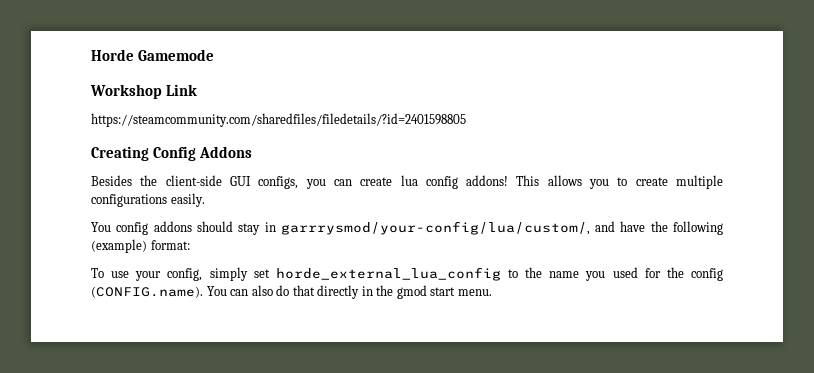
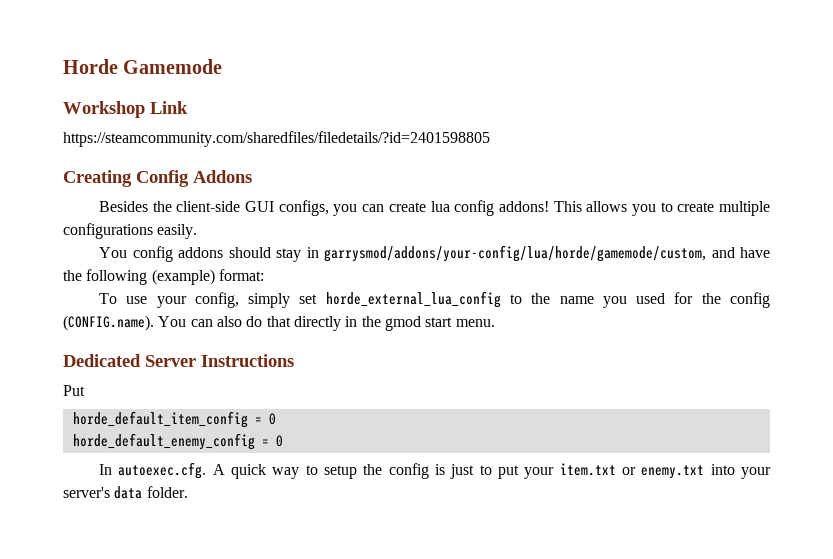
- You config addons should stay in garrrysmod/your-config/lua/custom/, and have the following (example) format:
+ You config addons should stay in garrysmod/addons/your-config/lua/horde/gamemode/custom, and have the following (example) format:
+ Dedicated Server Instructions
+ Put
+ horde_default_item_config = 0
+ horde_default_enemy_config = 0
+ In autoexec.cfg. A quick way to setup the config is just to put your item.txt or enemy.txt into your server's data folder.

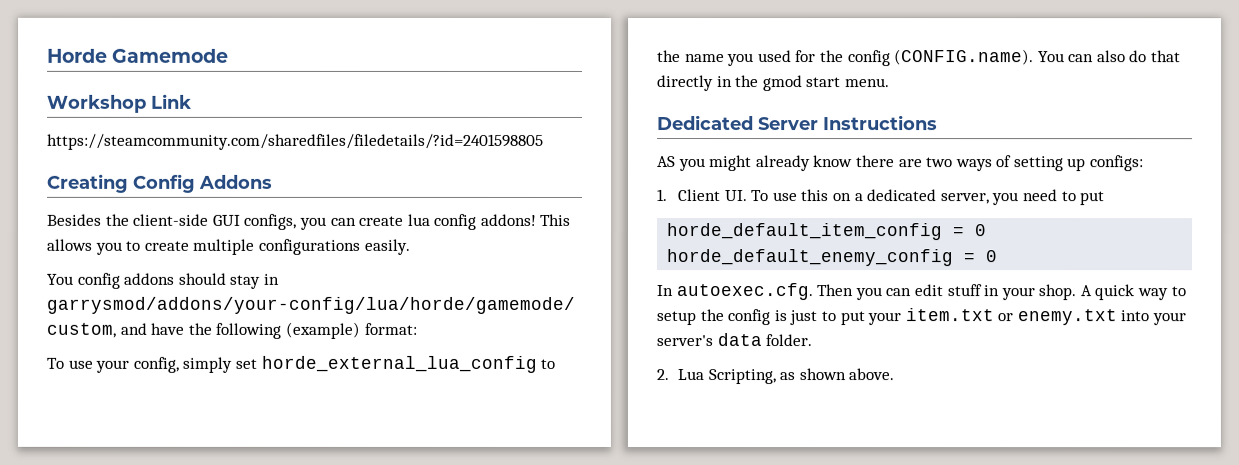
- Put
+ AS you might already know there are two ways of setting up configs:
+ 1. Client UI. To use this on a dedicated server, you need to put
- In autoexec.cfg. A quick way to setup the config is just to put your item.txt or enemy.txt into your server's data folder.
+ In autoexec.cfg. Then you can edit stuff in your shop. A quick way to setup the config is just to put your item.txt or enemy.txt into your server's data folder.
+ 2. Lua Scripting, as shown above.

